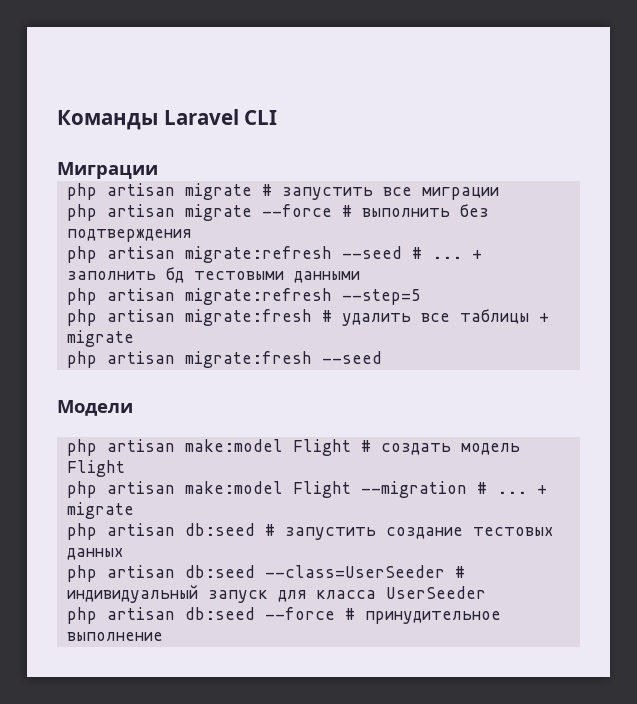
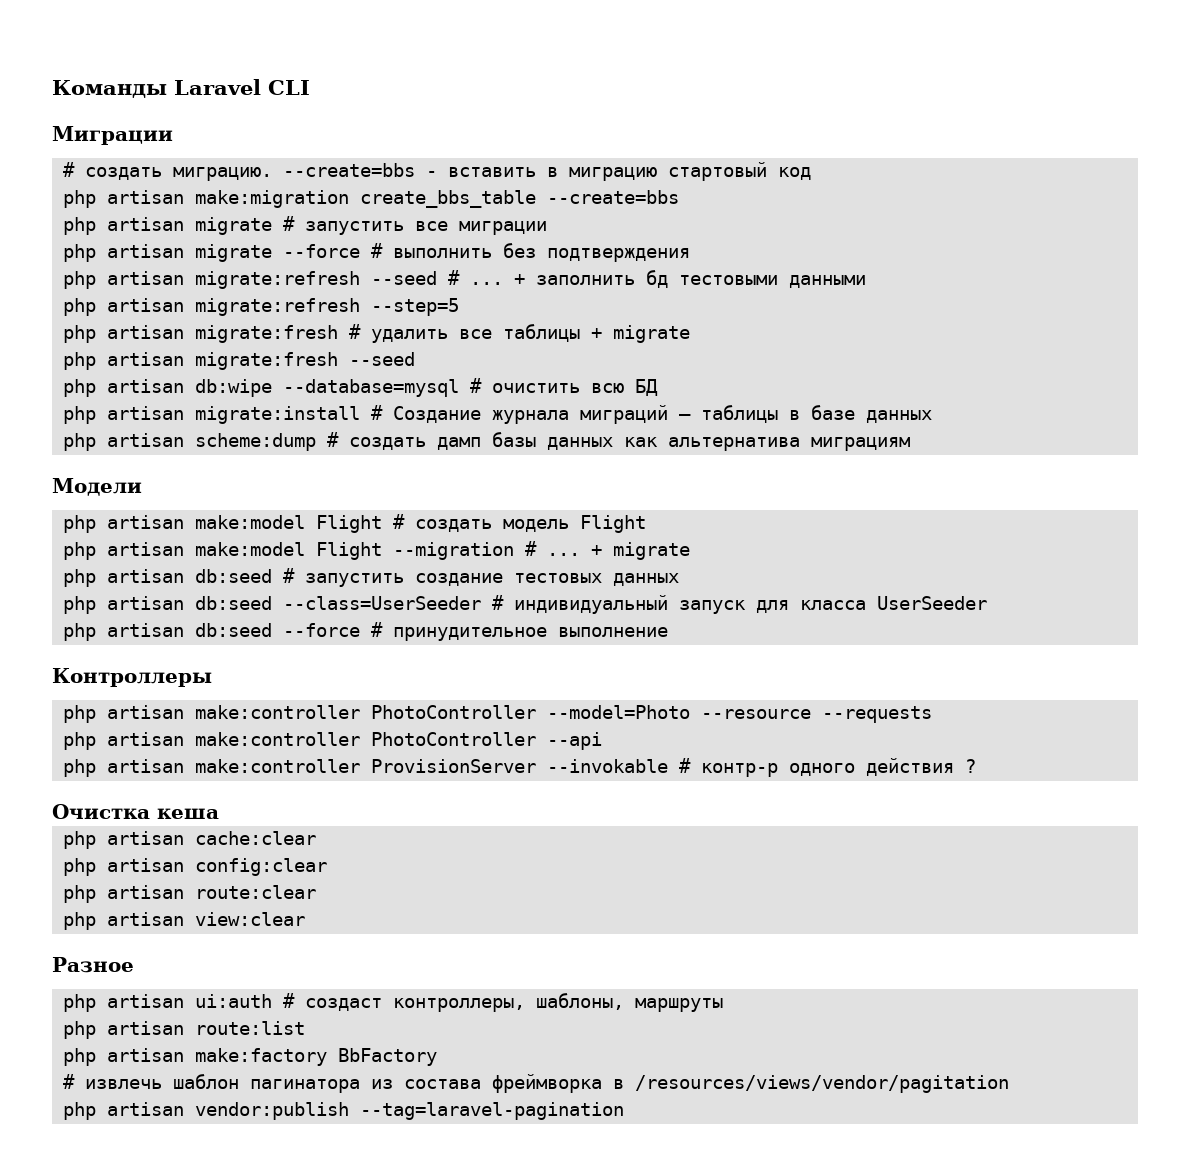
+ # создать миграцию. --create=bbs - вставить в миграцию стартовый код
+ php artisan make:migration create_bbs_table --create=bbs
+ php artisan db:wipe --database=mysql # очистить всю БД
+ php artisan migrate:install # Создание журнала миграций — таблицы в базе данных
+ php artisan scheme:dump # создать дамп базы данных как альтернатива миграциям
+ Контроллеры
+ php artisan make:controller PhotoController --model=Photo --resource --requests
+ php artisan make:controller PhotoController --api
+ php artisan make:controller ProvisionServer --invokable # контр-р одного действия ?
+ Очистка кеша
+ php artisan cache:clear
+ php artisan config:clear
+ php artisan route:clear
+ php artisan view:clear
+ Разное
+ php artisan ui:auth # создаст контроллеры, шаблоны, маршруты
+ php artisan route:list
+ php artisan make:factory BbFactory
+ # извлечь шаблон пагинатора из состава фреймворка в /resources/views/vendor/pagitation
+ php artisan vendor:publish --tag=laravel-pagination

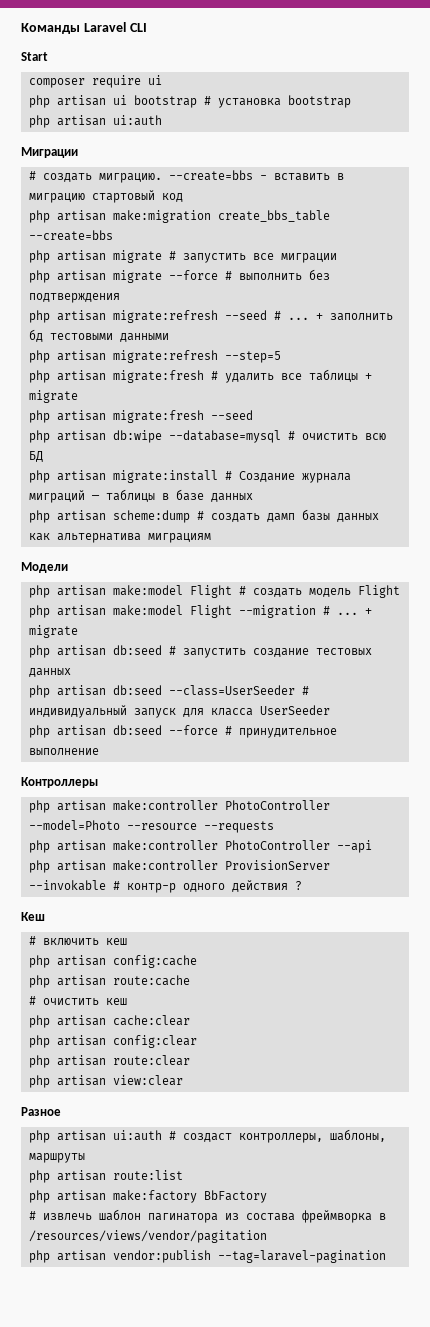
+ Start
+ composer require ui
+ php artisan ui bootstrap # установка bootstrap
+ php artisan ui:auth
- Очистка кеша
+ Кеш
+ # включить кеш
+ php artisan config:cache
+ php artisan route:cache
+ # очистить кеш

